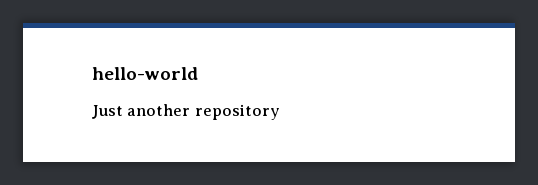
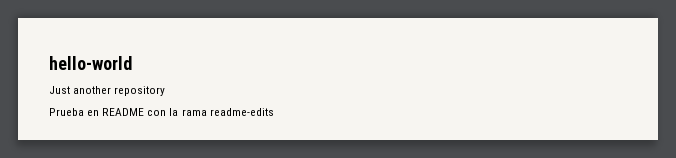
+ Prueba en README con la rama readme-edits

